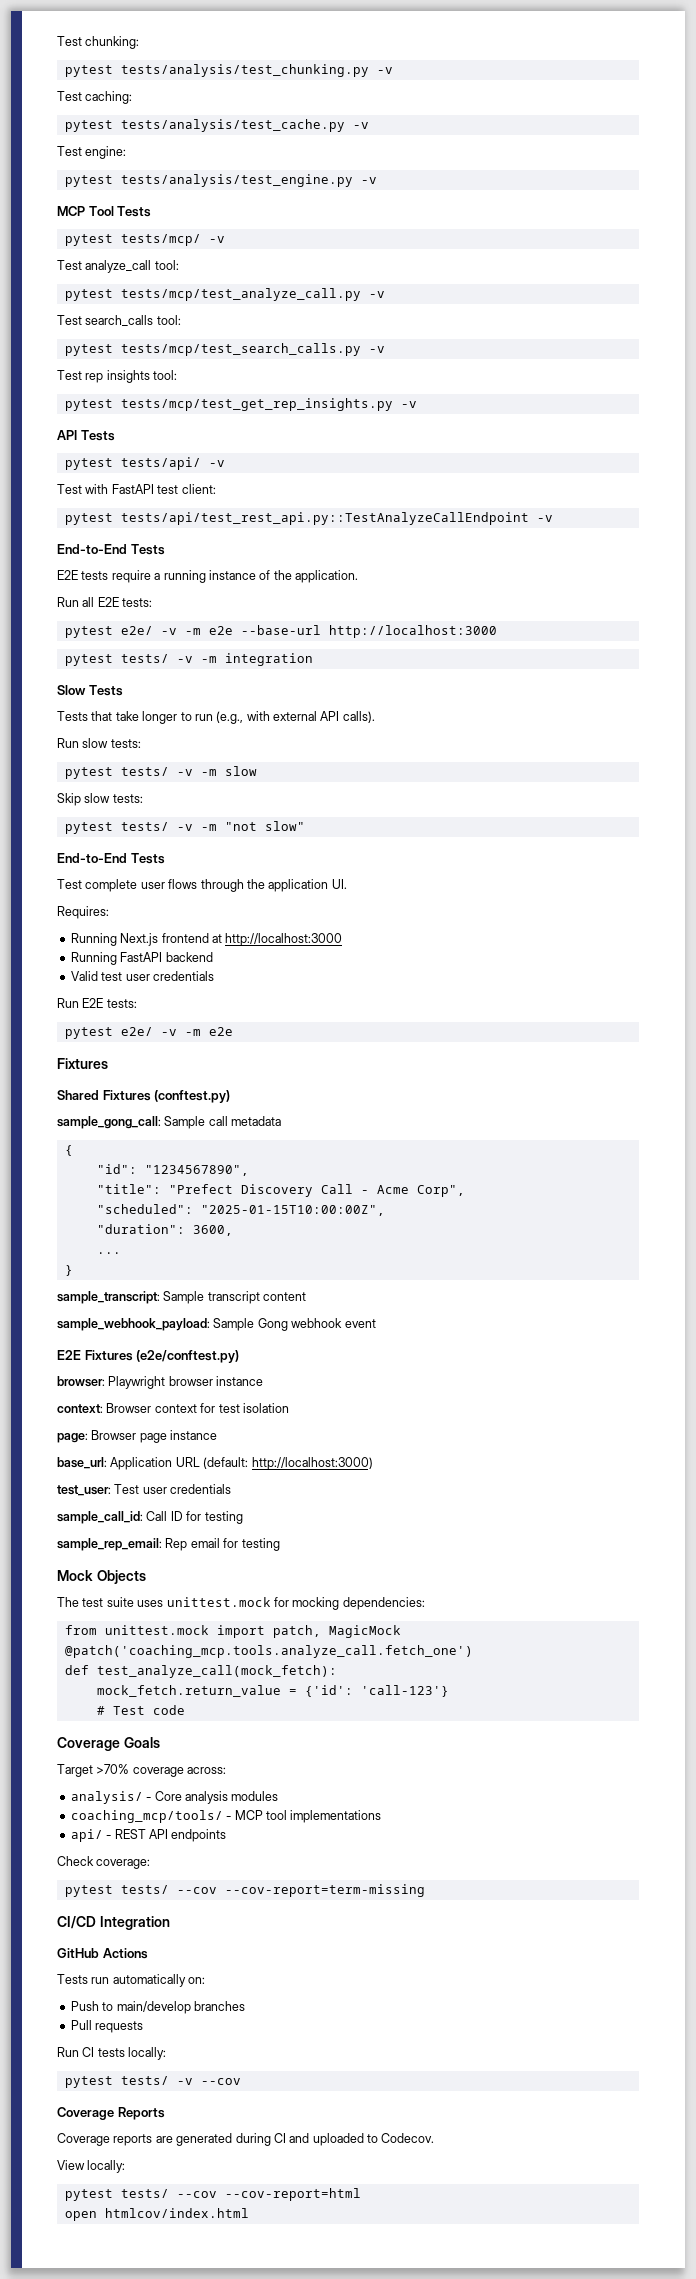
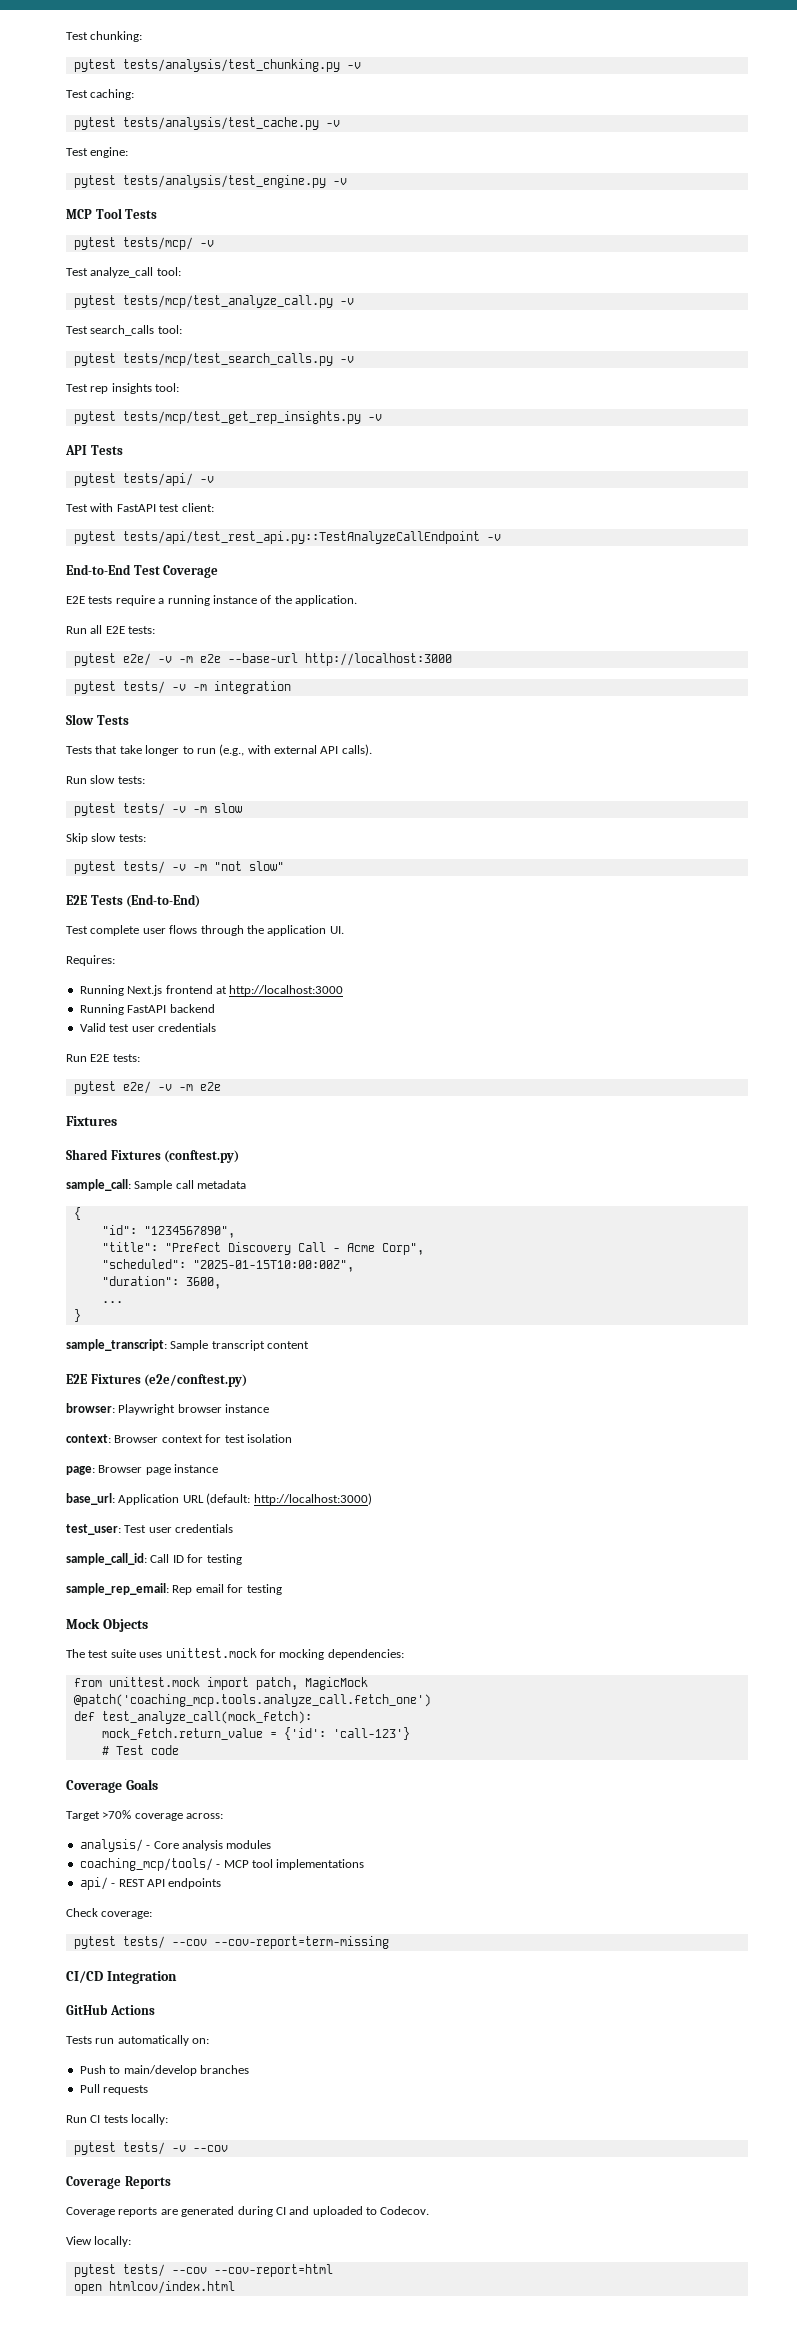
  pytest tests/api/test_rest_api.py::TestAnalyzeCallEndpoint -v
- End-to-End Tests
+ End-to-End Test Coverage
  pytest tests/ -v -m "not slow"
- End-to-End Tests
+ E2E Tests (End-to-End)
- sample_gong_call: Sample call metadata
+ sample_call: Sample call metadata
- sample_webhook_payload: Sample Gong webhook event

